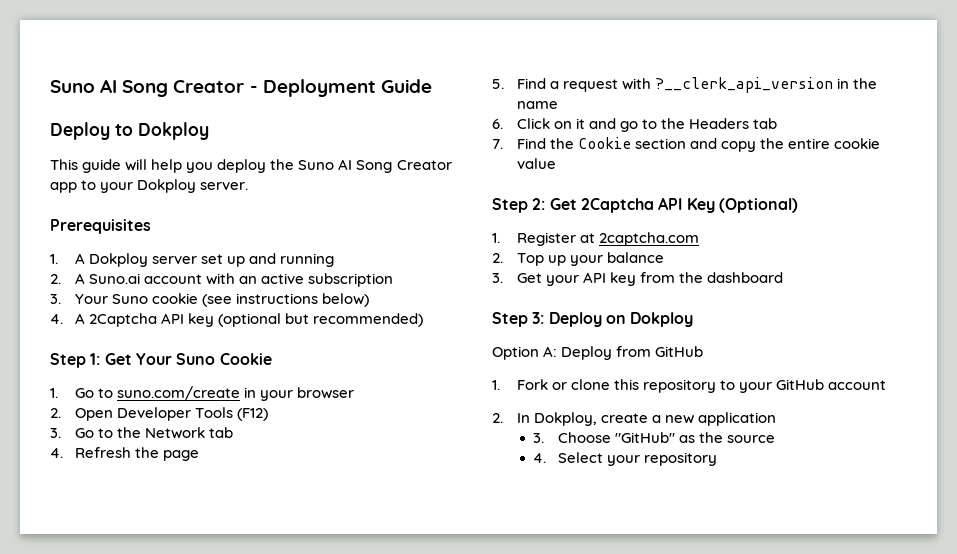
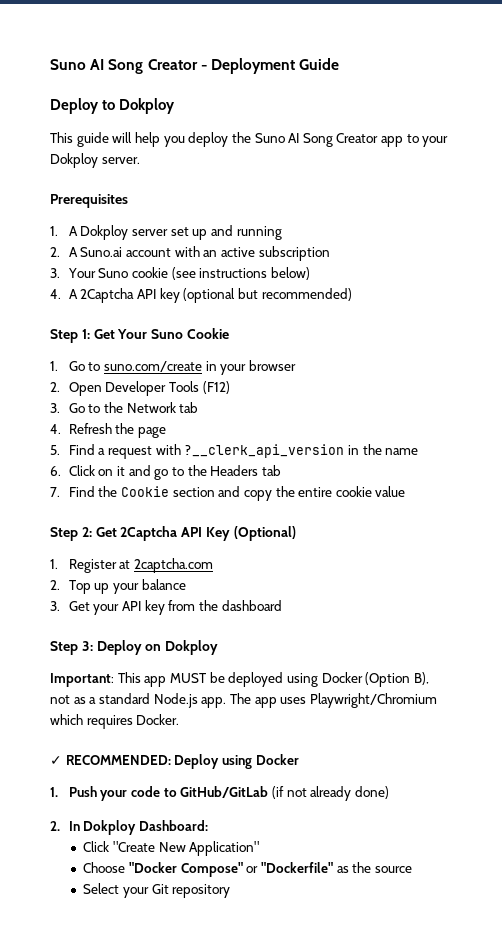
- Option A: Deploy from GitHub
- 1. Fork or clone this repository to your GitHub account
- 2. In Dokploy, create a new application
- 3. Choose "GitHub" as the source
+ Important: This app MUST be deployed using Docker (Option B), not as a standard Node.js app. The app uses Playwright/Chromium which requires Docker.
+ ✓ RECOMMENDED: Deploy using Docker
+ 1. Push your code to GitHub/GitLab (if not already done)
+ 2. In Dokploy Dashboard:
+ Click "Create New Application"
+ Choose "Docker Compose" or "Dockerfile" as the source
- 4. Select your repository
+ Select your Git repository

